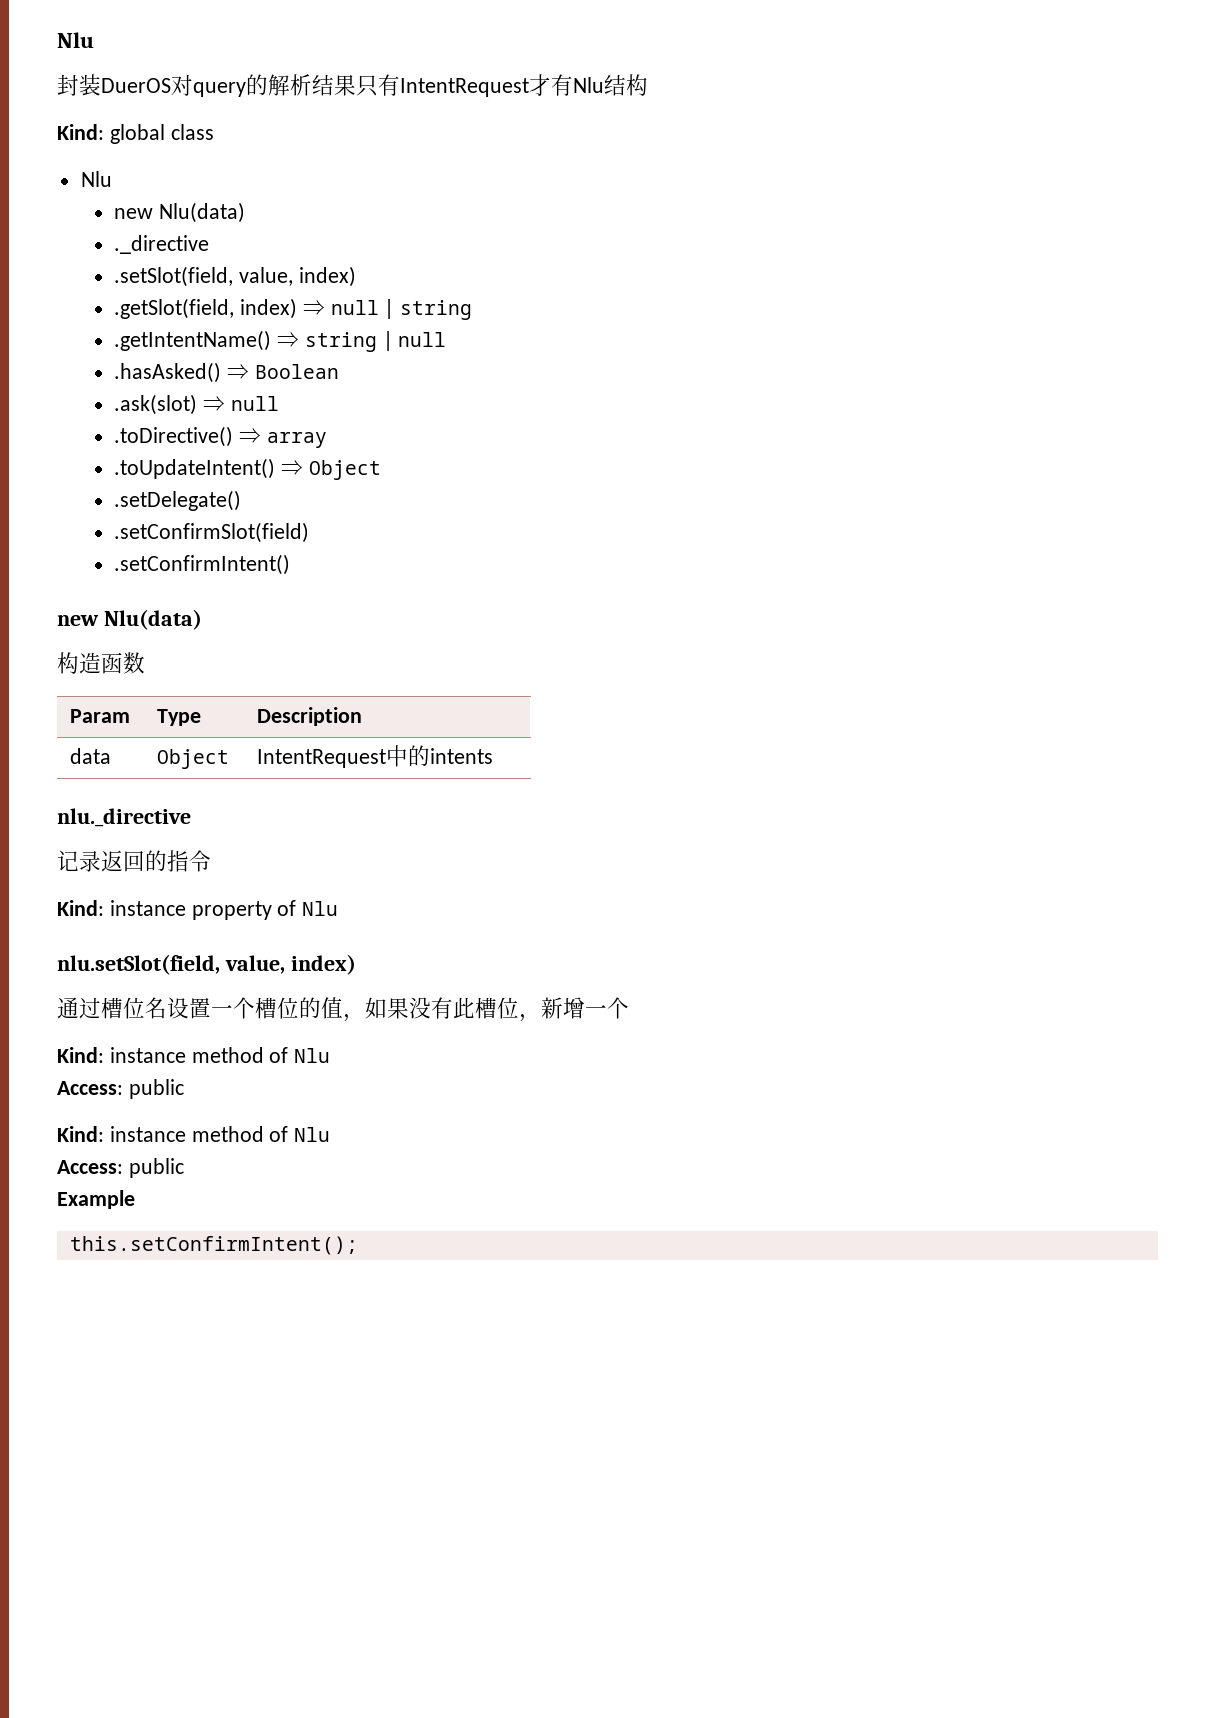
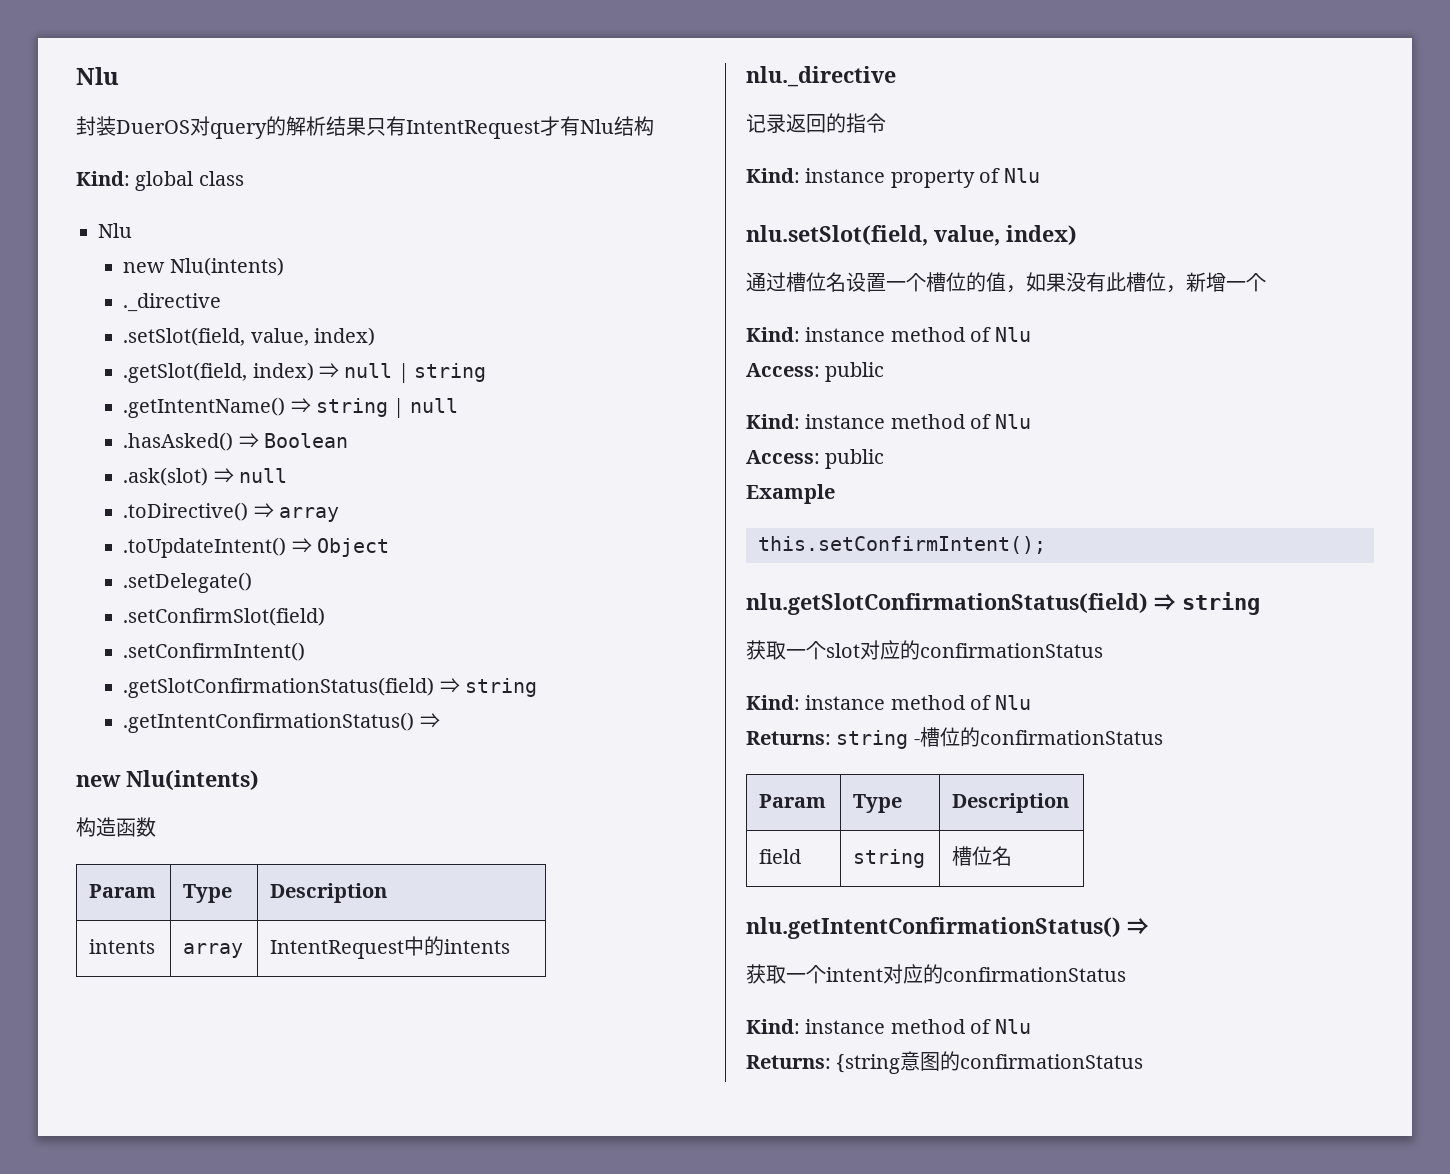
  Kind: global class
  Nlu
- new Nlu(data)
+ new Nlu(intents)
  .setConfirmIntent()
- new Nlu(data)
+ .getSlotConfirmationStatus(field) ⇒ string
+ .getIntentConfirmationStatus() ⇒
+ new Nlu(intents)
- data | Object | IntentRequest中的intents
+ intents | array | IntentRequest中的intents
+ nlu.getSlotConfirmationStatus(field) ⇒ string
+ 获取一个slot对应的confirmationStatus
+ Kind: instance method of Nlu
+ Returns: string -槽位的confirmationStatus
+ Param | Type | Description
+ field | string | 槽位名
+ nlu.getIntentConfirmationStatus() ⇒
+ 获取一个intent对应的confirmationStatus
+ Kind: instance method of Nlu
+ Returns: {string意图的confirmationStatus

